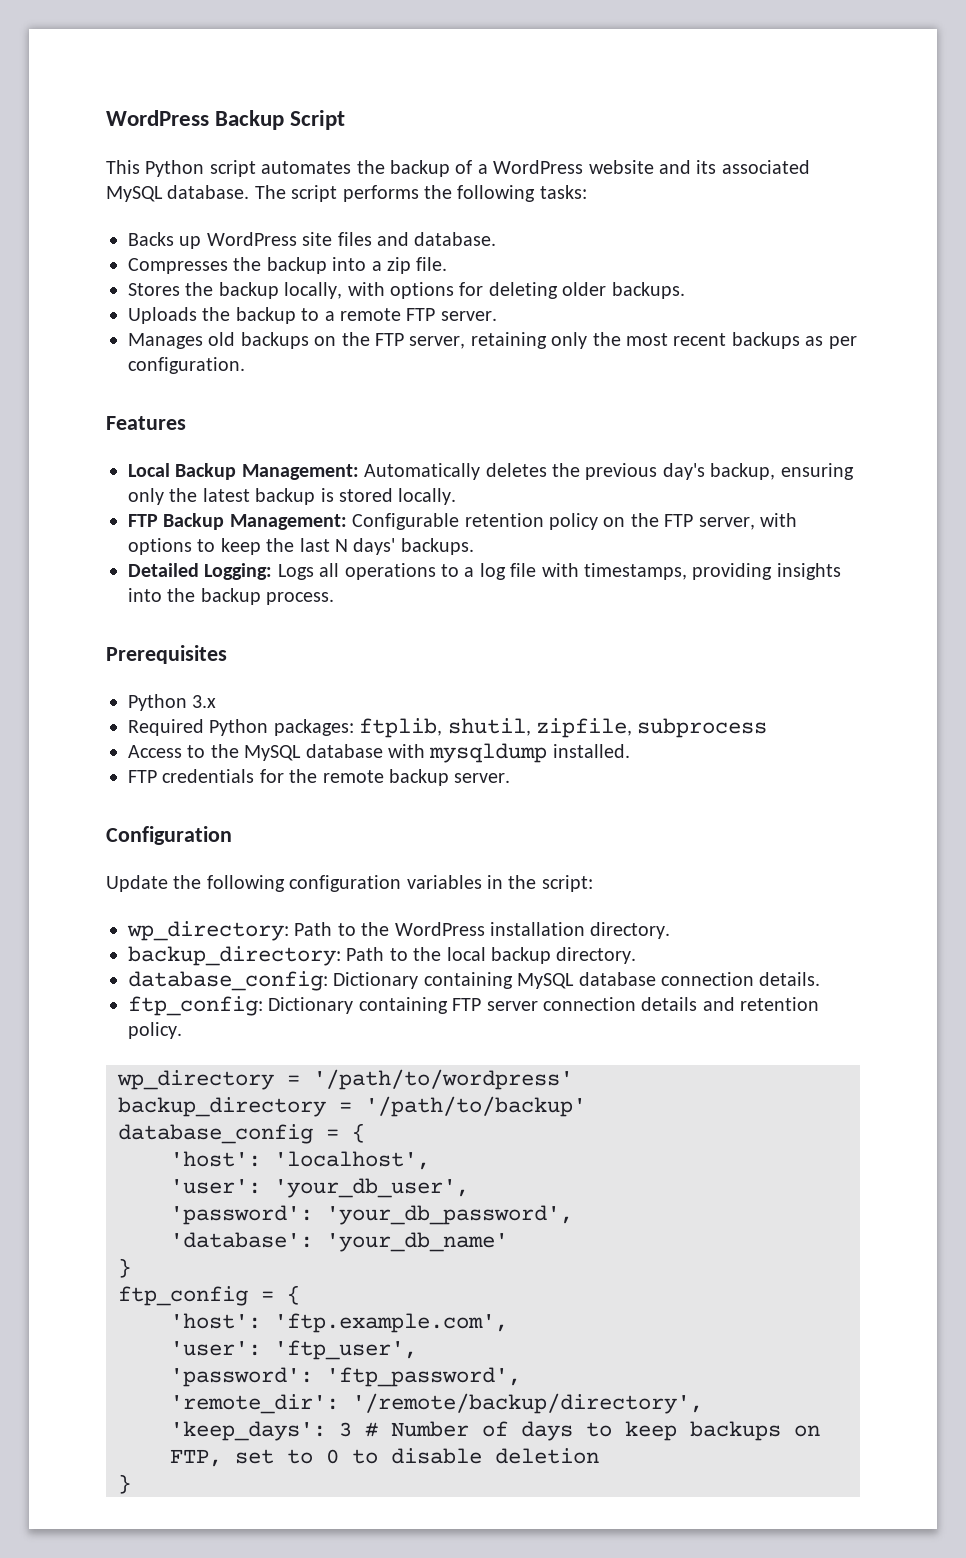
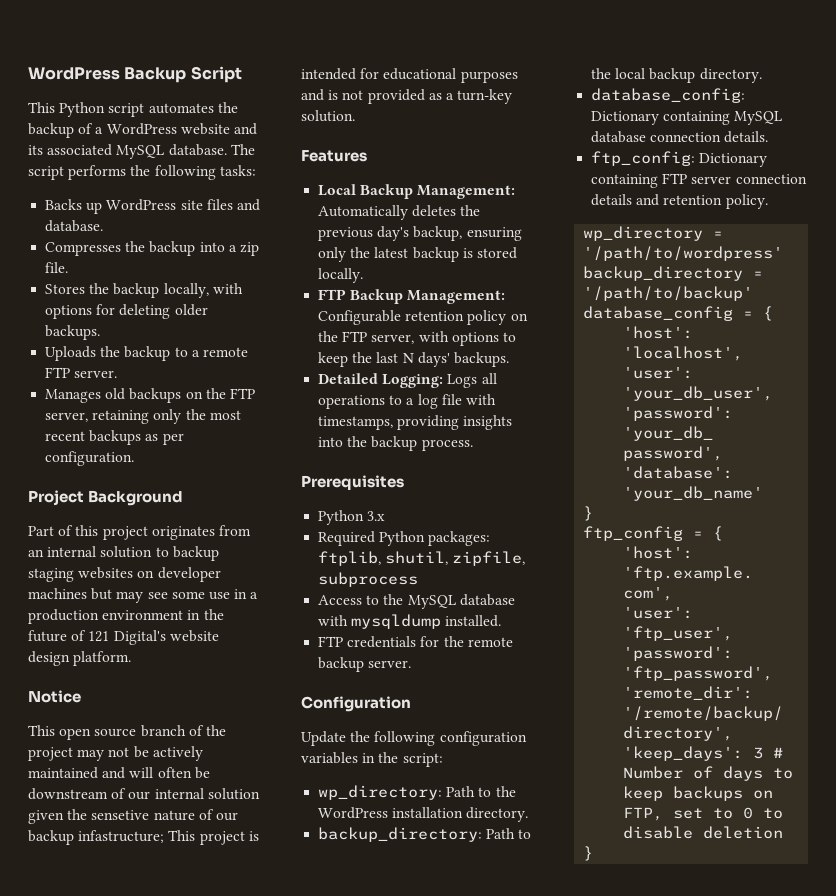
+ Project Background
+ Part of this project originates from an internal solution to backup staging websites on developer machines but may see some use in a production environment in the future of 121 Digital's website design platform.
+ Notice
+ This open source branch of the project may not be actively maintained and will often be downstream of our internal solution given the sensetive nature of our backup infastructure; This project is intended for educational purposes and is not provided as a turn-key solution.

